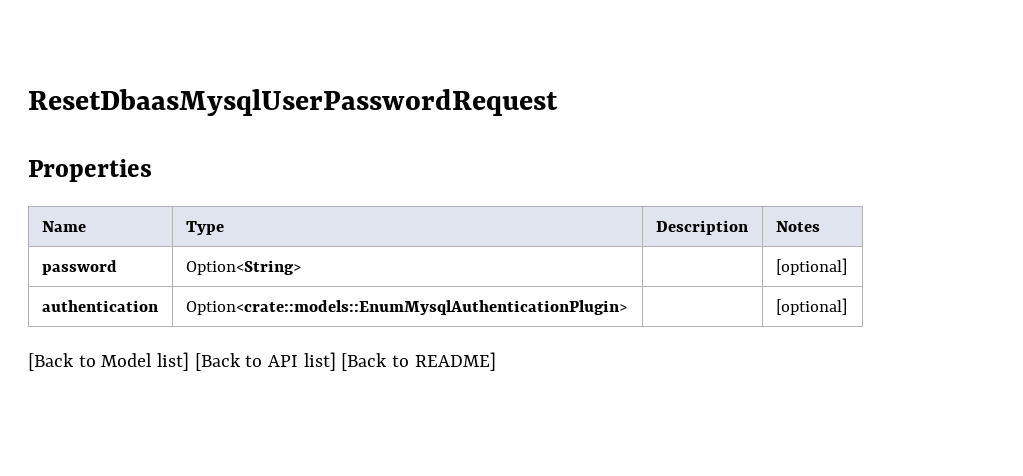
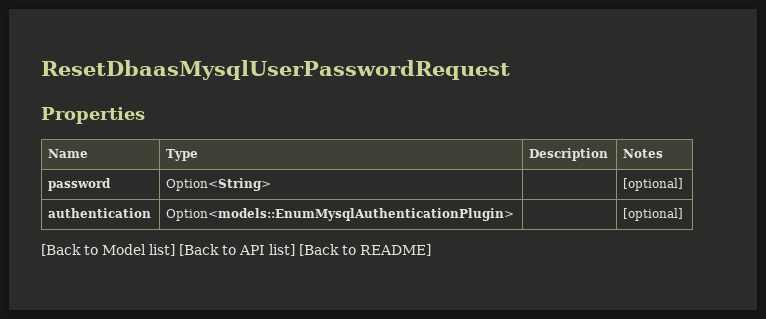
- authentication | Option<crate::models::EnumMysqlAuthenticationPlugin> | | [optional]
+ authentication | Option<models::EnumMysqlAuthenticationPlugin> | | [optional]

